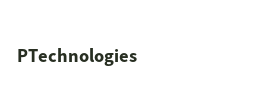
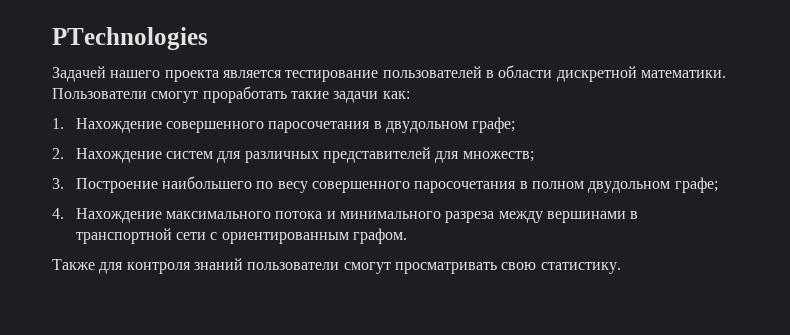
+ Задачей нашего проекта является тестирование пользователей в области дискретной математики. Пользователи смогут проработать такие задачи как:
+ 1. Нахождение совершенного паросочетания в двудольном графе;
+ 2. Нахождение систем для различных представителей для множеств;
+ 3. Построение наибольшего по весу совершенного паросочетания в полном двудольном графе;
+ 4. Нахождение максимального потока и минимального разреза между вершинами в транспортной сети с ориентированным графом.
+ Также для контроля знаний пользователи смогут просматривать свою статистику.

